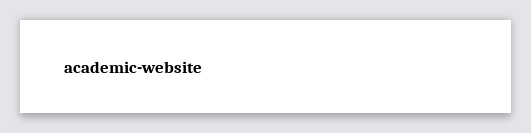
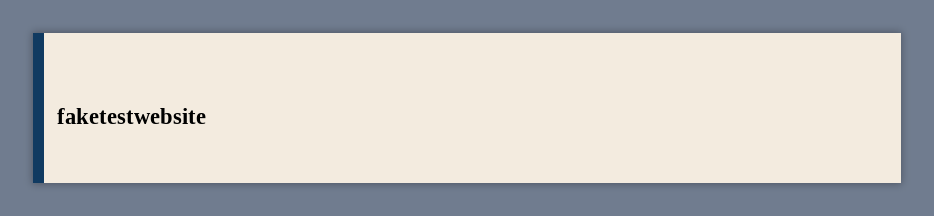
- academic-website
+ faketestwebsite

